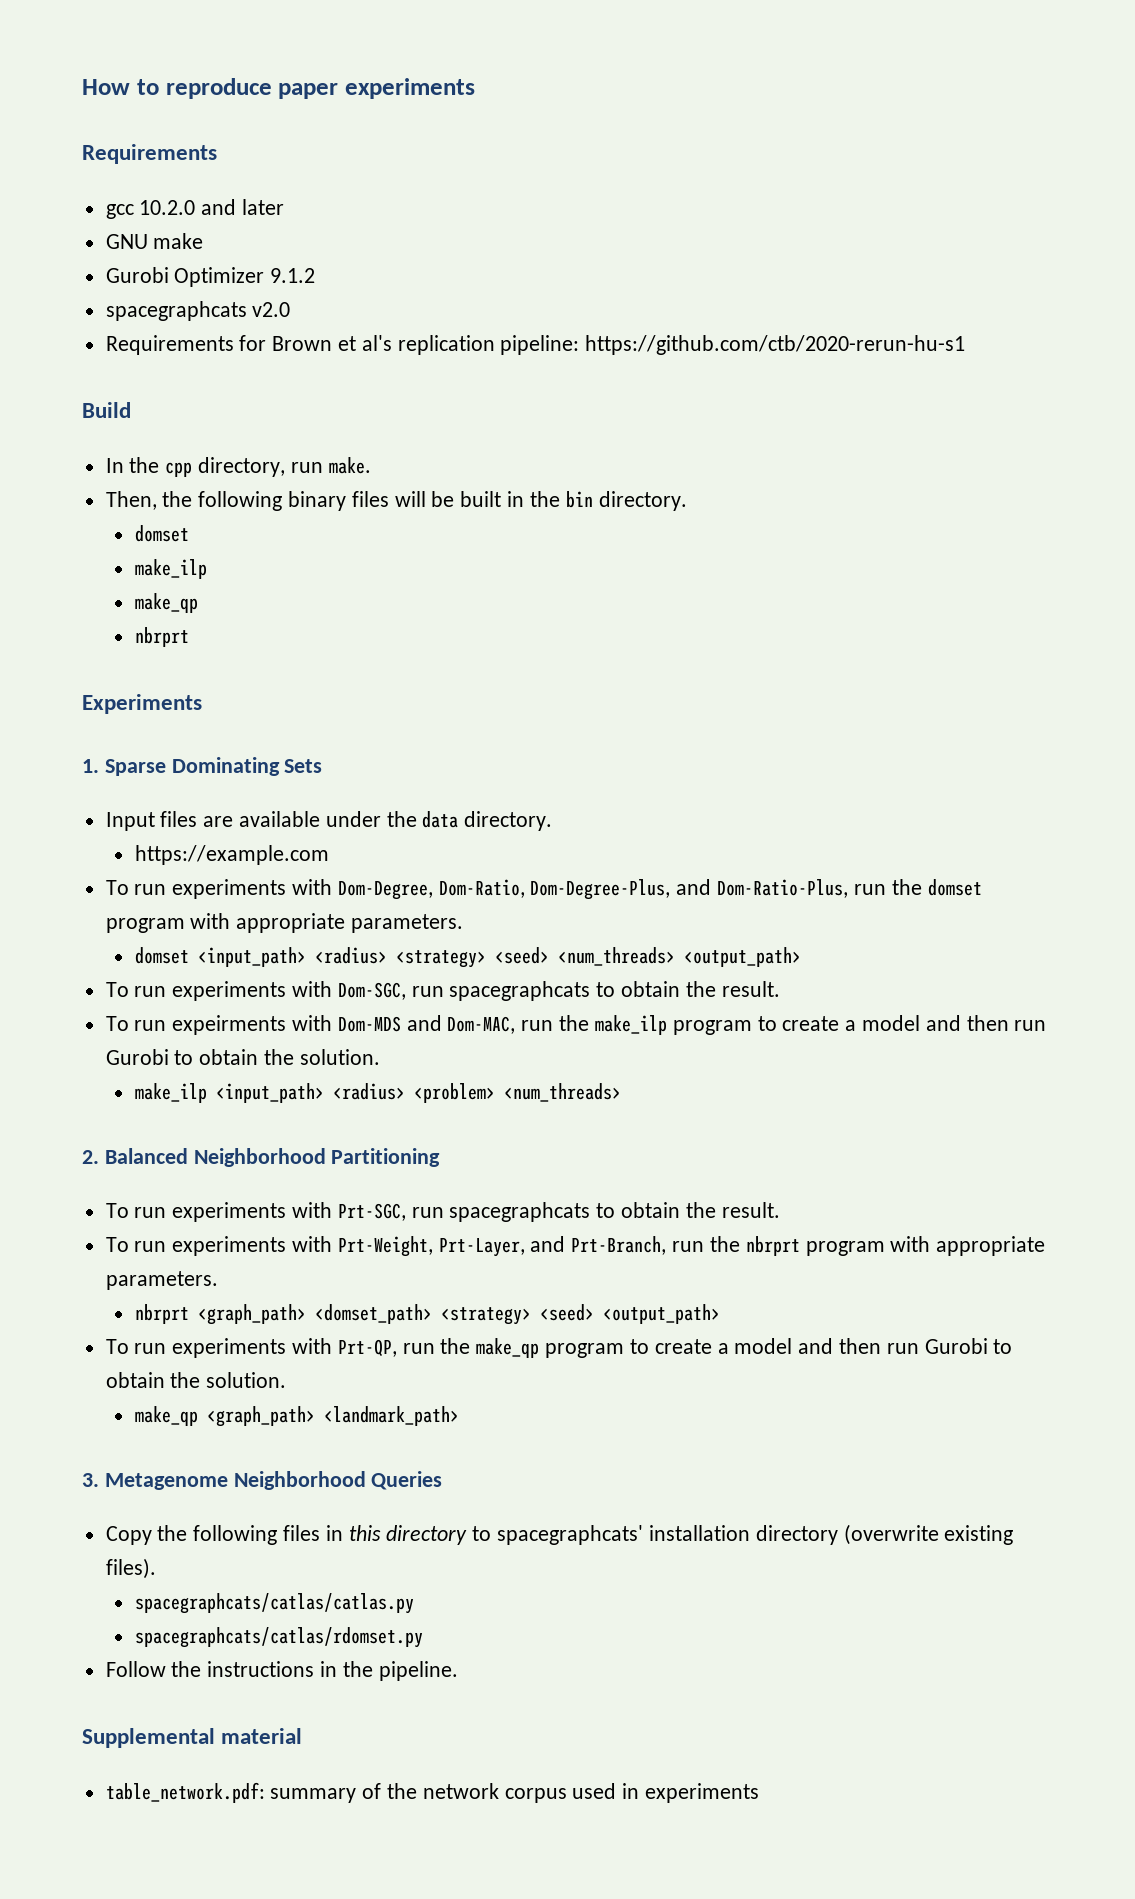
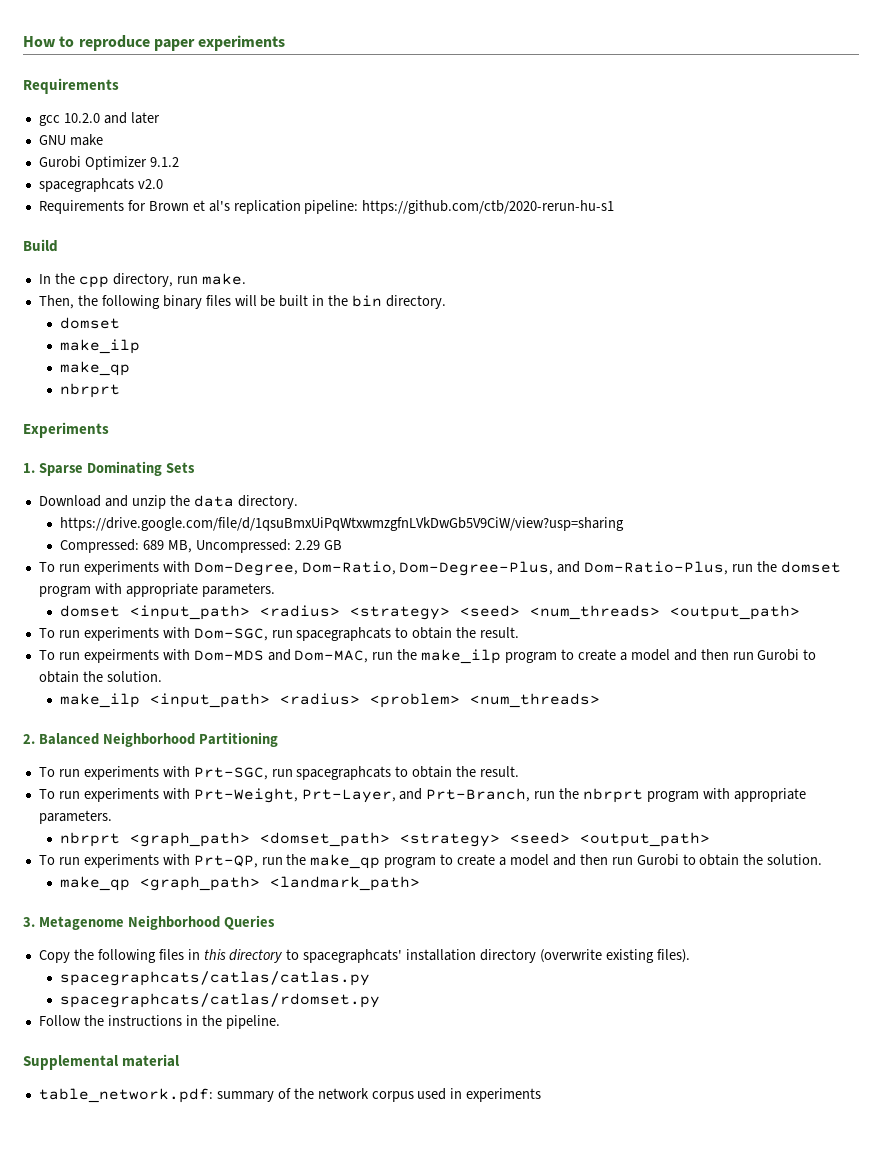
- Input files are available under the data directory.
- https://example.com
+ Download and unzip the data directory.
+ https://drive.google.com/file/d/1qsuBmxUiPqWtxwmzgfnLVkDwGb5V9CiW/view?usp=sharing
+ Compressed: 689 MB, Uncompressed: 2.29 GB

